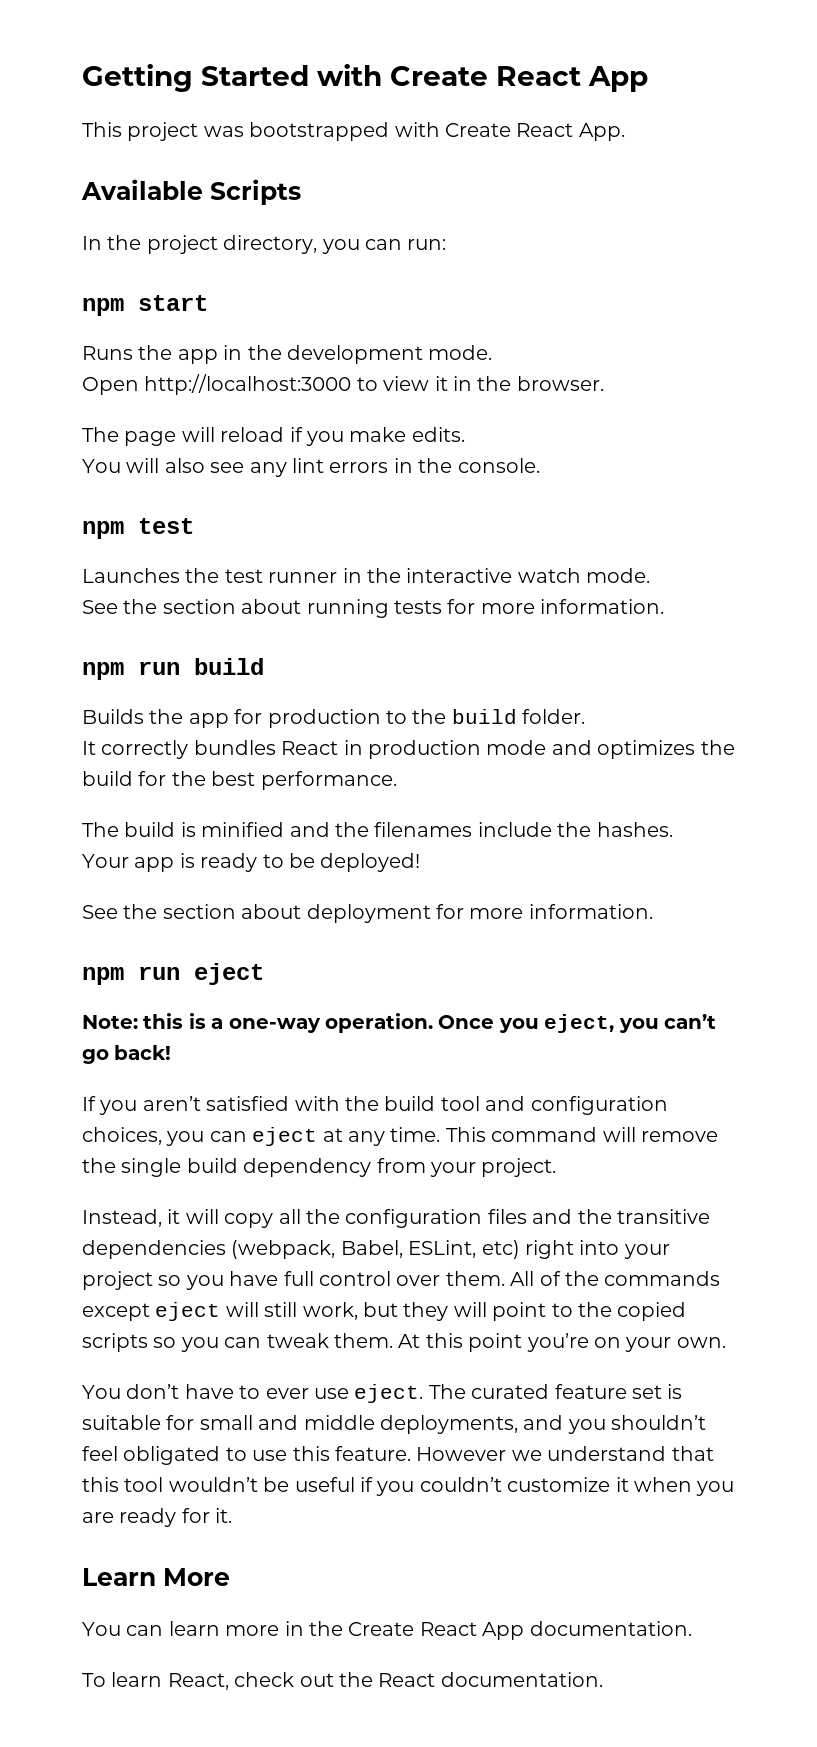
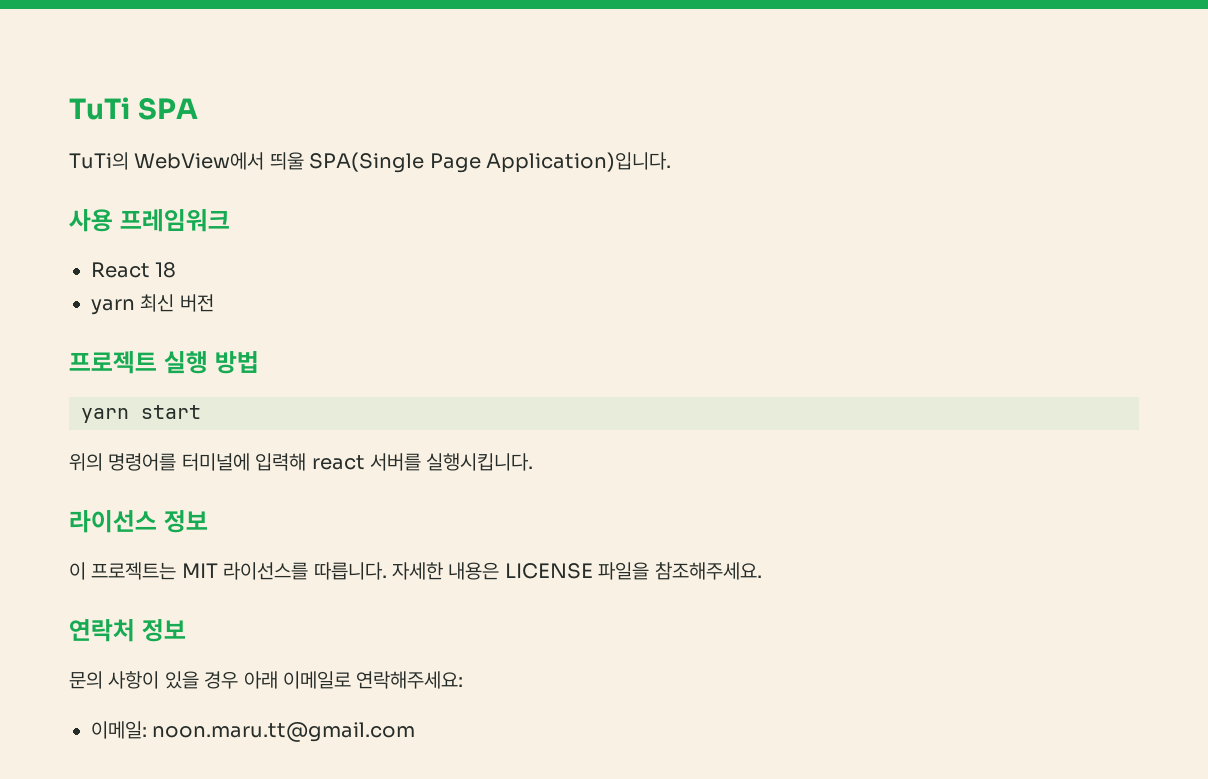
- Getting Started with Create React App
- This project was bootstrapped with Create React App.
- Available Scripts
- In the project directory, you can run:
- npm start
- Runs the app in the development mode.
- Open http://localhost:3000 to view it in the browser.
- The page will reload if you make edits.
- You will also see any lint errors in the console.
- npm test
- Launches the test runner in the interactive watch mode.
- See the section about running tests for more information.
- npm run build
- Builds the app for production to the build folder.
- It correctly bundles React in production mode and optimizes the build for the best performance.
- The build is minified and the filenames include the hashes.
- Your app is ready to be deployed!
- See the section about deployment for more information.
- npm run eject
- Note: this is a one-way operation. Once you eject, you can’t go back!
- If you aren’t satisfied with the build tool and configuration choices, you can eject at any time. This command will remove the single build dependency from your project.
- Instead, it will copy all the configuration files and the transitive dependencies (webpack, Babel, ESLint, etc) right into your project so you have full control over them. All of the commands except eject will still work, but they will point to the copied scripts so you can tweak them. At this point you’re on your own.
- You don’t have to ever use eject. The curated feature set is suitable for small and middle deployments, and you shouldn’t feel obligated to use this feature. However we understand that this tool wouldn’t be useful if you couldn’t customize it when you are ready for it.
- Learn More
- You can learn more in the Create React App documentation.
- To learn React, check out the React documentation.
+ TuTi SPA
+ TuTi의 WebView에서 띄울 SPA(Single Page Application)입니다.
+ 사용 프레임워크
+ React 18
+ yarn 최신 버전
+ 프로젝트 실행 방법
+ yarn start
+ 위의 명령어를 터미널에 입력해 react 서버를 실행시킵니다.
+ 라이선스 정보
+ 이 프로젝트는 MIT 라이선스를 따릅니다. 자세한 내용은 LICENSE 파일을 참조해주세요.
+ 연락처 정보
+ 문의 사항이 있을 경우 아래 이메일로 연락해주세요:
+ 이메일: noon.maru.tt@gmail.com

